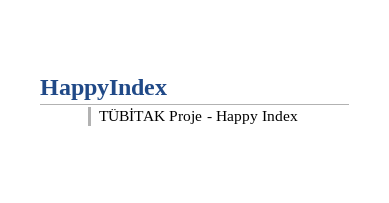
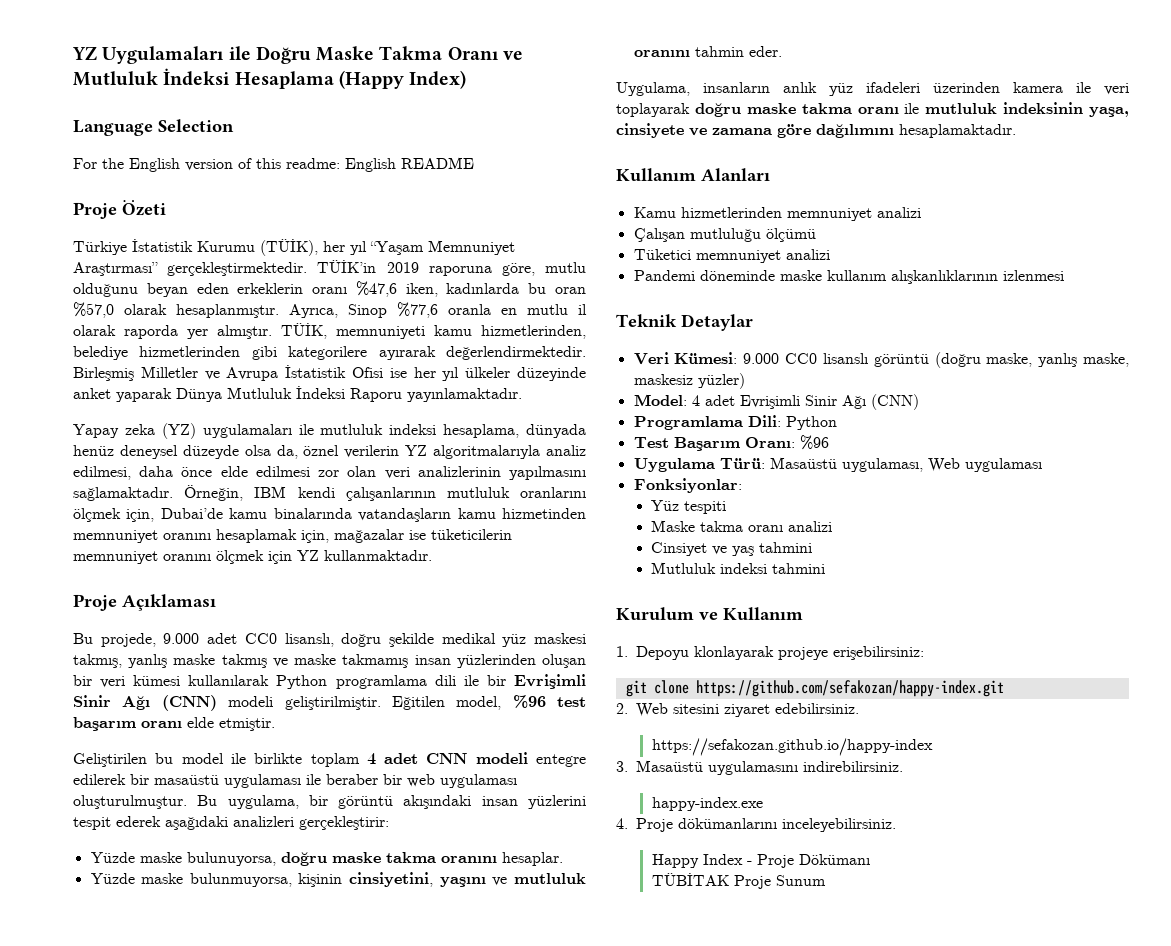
- HappyIndex
+ YZ Uygulamaları ile Doğru Maske Takma Oranı ve Mutluluk İndeksi Hesaplama (Happy Index)
+ Language Selection
+ For the English version of this readme: English README
+ Proje Özeti
+ Türkiye İstatistik Kurumu (TÜİK), her yıl “Yaşam Memnuniyet Araştırması” gerçekleştirmektedir. TÜİK’in 2019 raporuna göre, mutlu olduğunu beyan eden erkeklerin oranı %47,6 iken, kadınlarda bu oran %57,0 olarak hesaplanmıştır. Ayrıca, Sinop %77,6 oranla en mutlu il olarak raporda yer almıştır. TÜİK, memnuniyeti kamu hizmetlerinden, belediye hizmetlerinden gibi kategorilere ayırarak değerlendirmektedir. Birleşmiş Milletler ve Avrupa İstatistik Ofisi ise her yıl ülkeler düzeyinde anket yaparak Dünya Mutluluk İndeksi Raporu yayınlamaktadır.
+ Yapay zeka (YZ) uygulamaları ile mutluluk indeksi hesaplama, dünyada henüz deneysel düzeyde olsa da, öznel verilerin YZ algoritmalarıyla analiz edilmesi, daha önce elde edilmesi zor olan veri analizlerinin yapılmasını sağlamaktadır. Örneğin, IBM kendi çalışanlarının mutluluk oranlarını ölçmek için, Dubai’de kamu binalarında vatandaşların kamu hizmetinden memnuniyet oranını hesaplamak için, mağazalar ise tüketicilerin memnuniyet oranını ölçmek için YZ kullanmaktadır.
+ Proje Açıklaması
+ Bu projede, 9.000 adet CC0 lisanslı, doğru şekilde medikal yüz maskesi takmış, yanlış maske takmış ve maske takmamış insan yüzlerinden oluşan bir veri kümesi kullanılarak Python programlama dili ile bir Evrişimli Sinir Ağı (CNN) modeli geliştirilmiştir. Eğitilen model, %96 test başarım oranı elde etmiştir.
+ Geliştirilen bu model ile birlikte toplam 4 adet CNN modeli entegre edilerek bir masaüstü uygulaması ile beraber bir web uygulaması oluşturulmuştur. Bu uygulama, bir görüntü akışındaki insan yüzlerini tespit ederek aşağıdaki analizleri gerçekleştirir:
+ Yüzde maske bulunuyorsa, doğru maske takma oranını hesaplar.
+ Yüzde maske bulunmuyorsa, kişinin cinsiyetini, yaşını ve mutluluk oranını tahmin eder.
+ Uygulama, insanların anlık yüz ifadeleri üzerinden kamera ile veri toplayarak doğru maske takma oranı ile mutluluk indeksinin yaşa, cinsiyete ve zamana göre dağılımını hesaplamaktadır.
+ Kullanım Alanları
+ Kamu hizmetlerinden memnuniyet analizi
+ Çalışan mutluluğu ölçümü
+ Tüketici memnuniyet analizi
+ Pandemi döneminde maske kullanım alışkanlıklarının izlenmesi
+ Teknik Detaylar
+ Veri Kümesi: 9.000 CC0 lisanslı görüntü (doğru maske, yanlış maske, maskesiz yüzler)
+ Model: 4 adet Evrişimli Sinir Ağı (CNN)
+ Programlama Dili: Python
+ Test Başarım Oranı: %96
+ Uygulama Türü: Masaüstü uygulaması, Web uygulaması
+ Fonksiyonlar:
+ Yüz tespiti
+ Maske takma oranı analizi
+ Cinsiyet ve yaş tahmini
+ Mutluluk indeksi tahmini
+ Kurulum ve Kullanım
+ 1. Depoyu klonlayarak projeye erişebilirsiniz:
+ git clone https://github.com/sefakozan/happy-index.git
+ 2. Web sitesini ziyaret edebilirsiniz.
+ https://sefakozan.github.io/happy-index
+ 3. Masaüstü uygulamasını indirebilirsiniz.
+ happy-index.exe
+ 4. Proje dökümanlarını inceleyebilirsiniz.
+ Happy Index - Proje Dökümanı
- TÜBİTAK Proje - Happy Index
+ TÜBİTAK Proje Sunum

